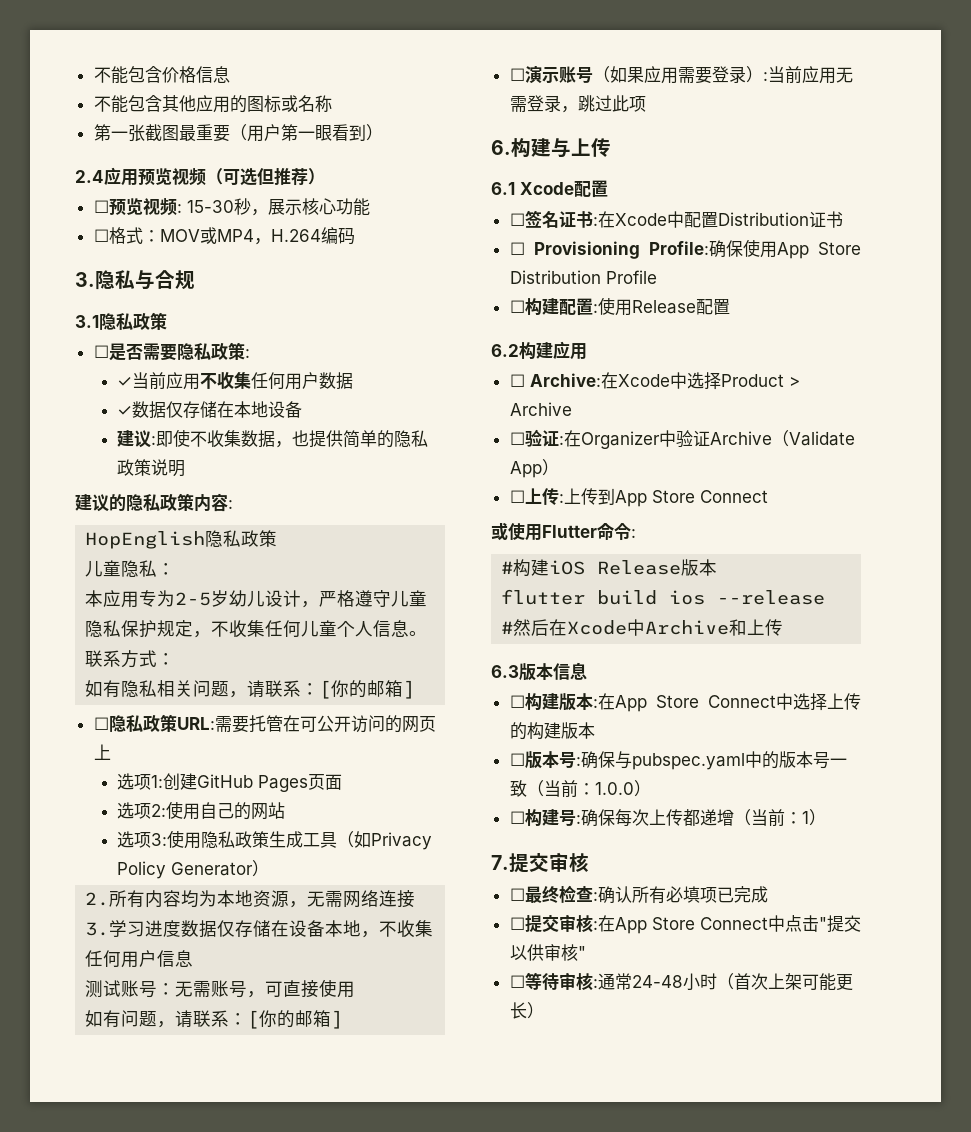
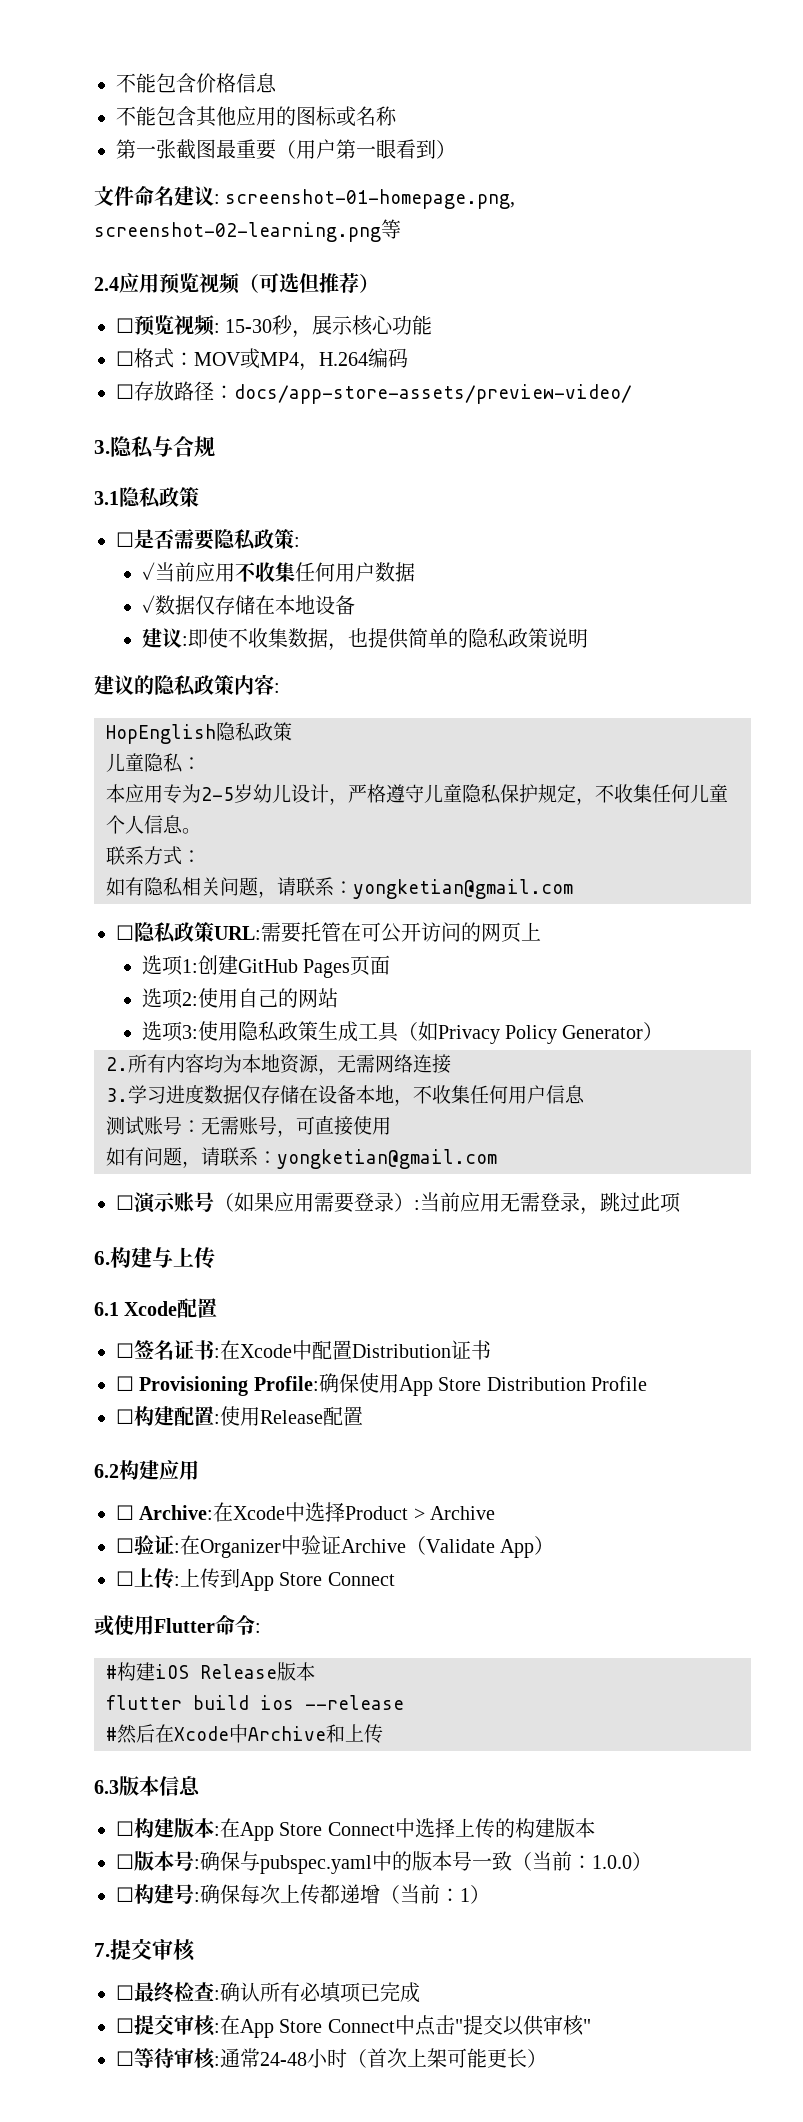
+ 文件命名建议: screenshot-01-homepage.png, screenshot-02-learning.png等
+ ☐存放路径：docs/app-store-assets/preview-video/
- 如有隐私相关问题，请联系：[你的邮箱]
+ 如有隐私相关问题，请联系：yongketian@gmail.com
- 如有问题，请联系：[你的邮箱]
+ 如有问题，请联系：yongketian@gmail.com

